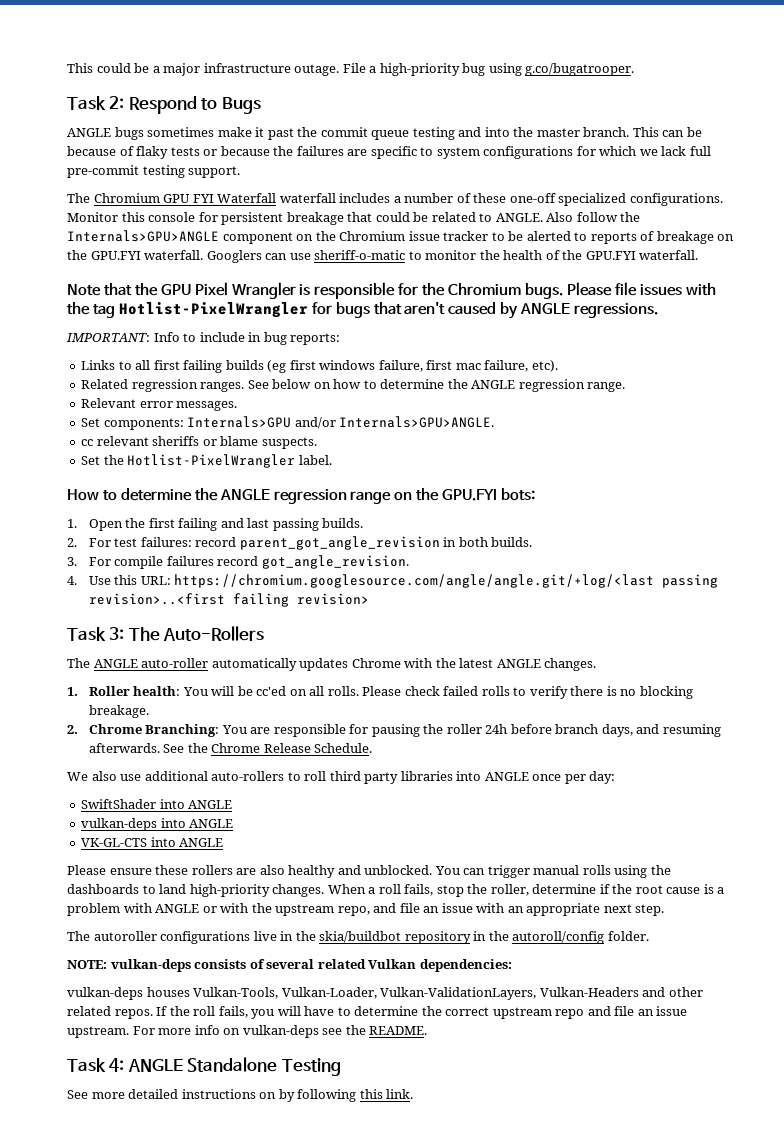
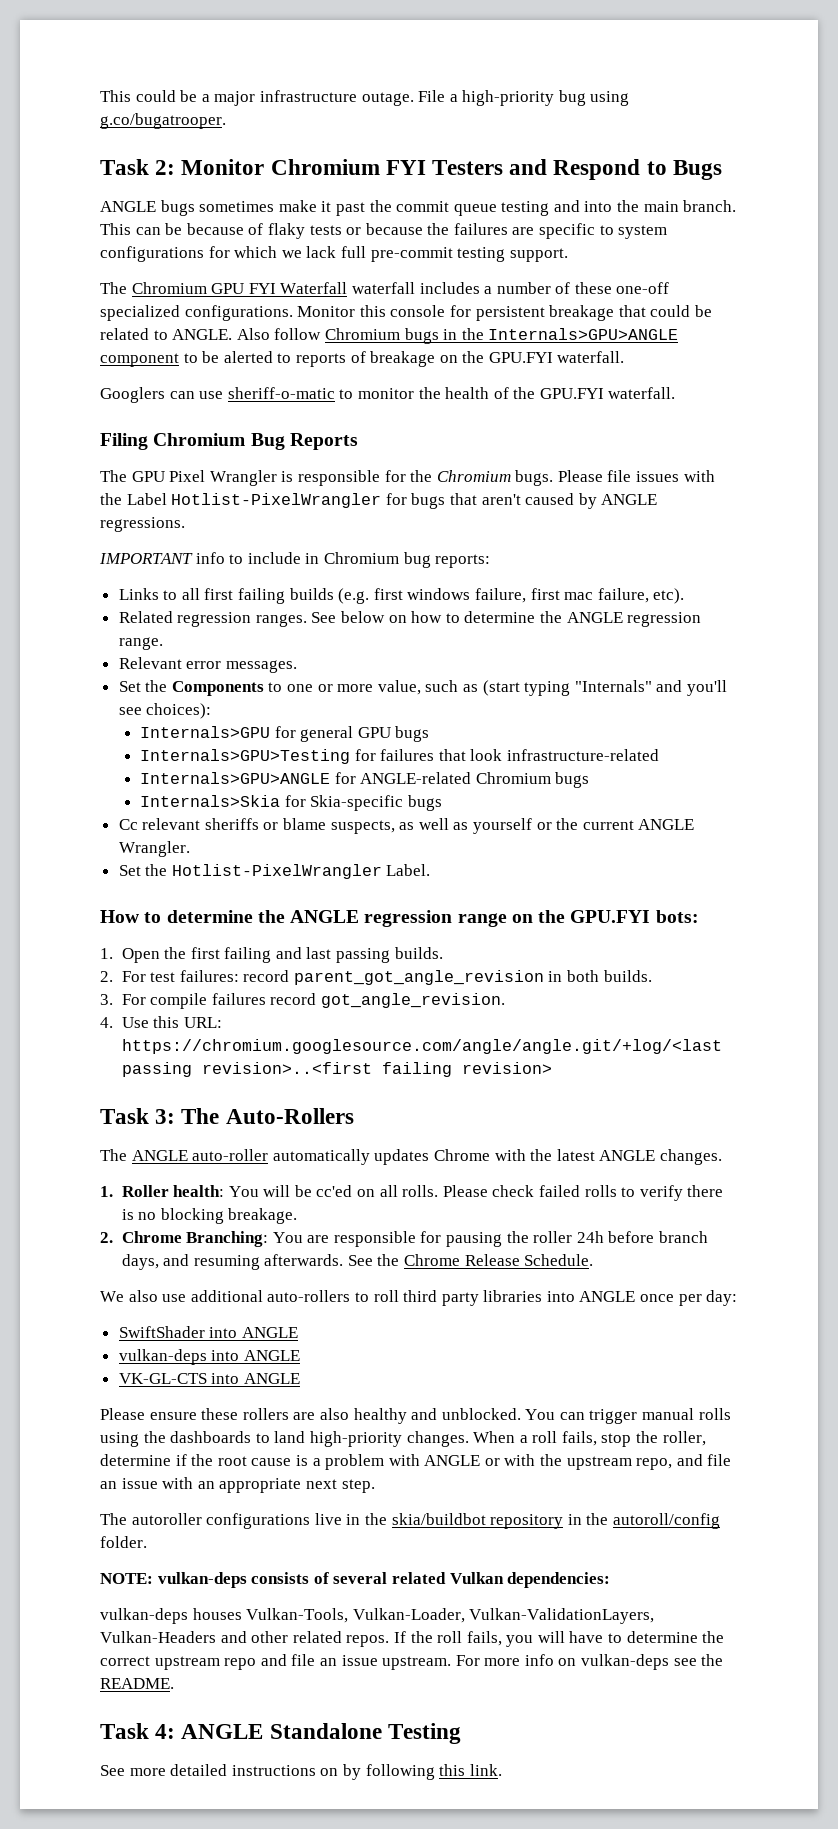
- Task 2: Respond to Bugs
+ Task 2: Monitor Chromium FYI Testers and Respond to Bugs
- ANGLE bugs sometimes make it past the commit queue testing and into the master branch.
+ ANGLE bugs sometimes make it past the commit queue testing and into the main branch.
- Also follow the Internals>GPU>ANGLE component on the Chromium issue tracker to be alerted to reports of breakage on the GPU.FYI waterfall. Googlers can use sheriff-o-matic to monitor the health of the GPU.FYI waterfall.
+ Also follow Chromium bugs in the Internals>GPU>ANGLE component to be alerted to reports of breakage on the GPU.FYI waterfall.
+ Googlers can use sheriff-o-matic to monitor the health of the GPU.FYI waterfall.
- Note that the GPU Pixel Wrangler is responsible for the Chromium bugs.
+ Filing Chromium Bug Reports
+ The GPU Pixel Wrangler is responsible for the Chromium bugs.
- Please file issues with the tag Hotlist-PixelWrangler for bugs that aren't caused by ANGLE regressions.
+ Please file issues with the Label Hotlist-PixelWrangler for bugs that aren't caused by ANGLE regressions.
- IMPORTANT: Info to include in bug reports:
+ IMPORTANT info to include in Chromium bug reports:
- Links to all first failing builds (eg first windows failure, first mac failure, etc).
+ Links to all first failing builds (e.g. first windows failure, first mac failure, etc).
- Set components: Internals>GPU and/or Internals>GPU>ANGLE.
- cc relevant sheriffs or blame suspects.
+ Set the Components to one or more value, such as (start typing "Internals" and you'll see choices):
+ Internals>GPU for general GPU bugs
+ Internals>GPU>Testing for failures that look infrastructure-related
+ Internals>GPU>ANGLE for ANGLE-related Chromium bugs
+ Internals>Skia for Skia-specific bugs
+ Cc relevant sheriffs or blame suspects, as well as yourself or the current ANGLE Wrangler.
- Set the Hotlist-PixelWrangler label.
+ Set the Hotlist-PixelWrangler Label.

